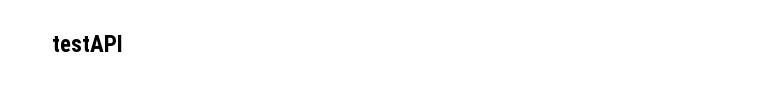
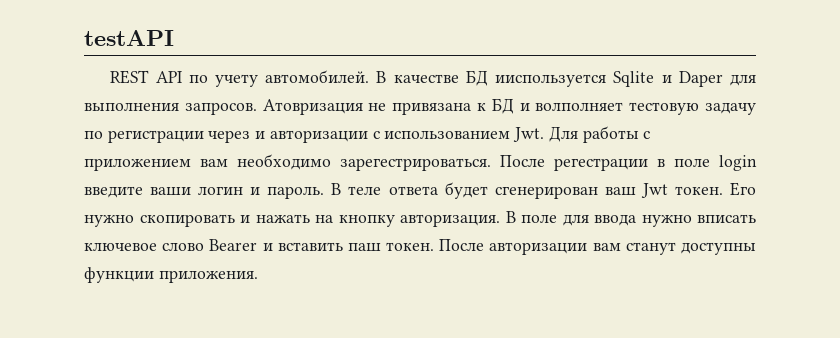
+ REST API по учету автомобилей. В качестве БД ииспользуется Sqlite и Daper для выполнения запросов. Атовризация не привязана к БД и волполняет тестовую задачу по регистрации через и авторизации с использованием Jwt. Для работы с приложением вам необходимо зарегестрироваться. После регестрации в поле login введите ваши логин и пароль. В теле ответа будет сгенерирован ваш Jwt токен. Его нужно скопировать и нажать на кнопку авторизация. В поле для ввода нужно вписать ключевое слово Bearer и вставить паш токен. После авторизации вам станут доступны функции приложения.

